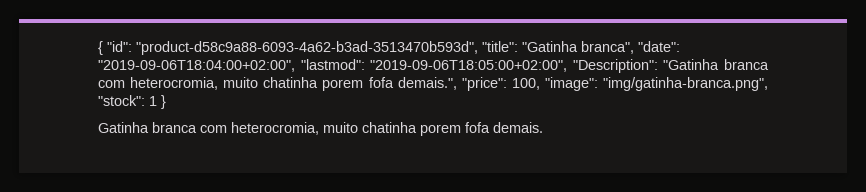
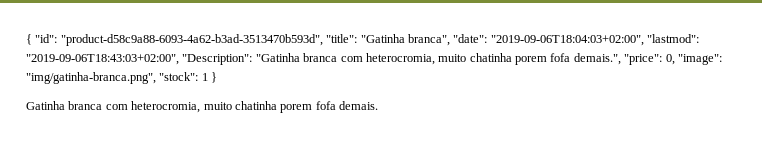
- { "id": "product-d58c9a88-6093-4a62-b3ad-3513470b593d", "title": "Gatinha branca", "date": "2019-09-06T18:04:00+02:00", "lastmod": "2019-09-06T18:05:00+02:00", "Description": "Gatinha branca com heterocromia, muito chatinha porem fofa demais.", "price": 100, "image": "img/gatinha-branca.png", "stock": 1 }
+ { "id": "product-d58c9a88-6093-4a62-b3ad-3513470b593d", "title": "Gatinha branca", "date": "2019-09-06T18:04:03+02:00", "lastmod": "2019-09-06T18:43:03+02:00", "Description": "Gatinha branca com heterocromia, muito chatinha porem fofa demais.", "price": 0, "image": "img/gatinha-branca.png", "stock": 1 }

